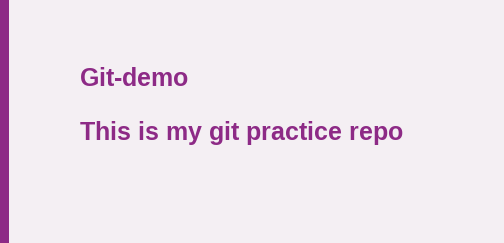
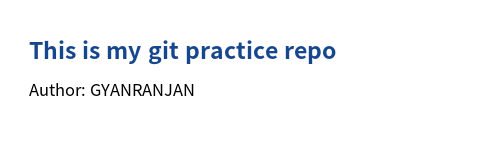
- Git-demo
+ Author: GYANRANJAN

